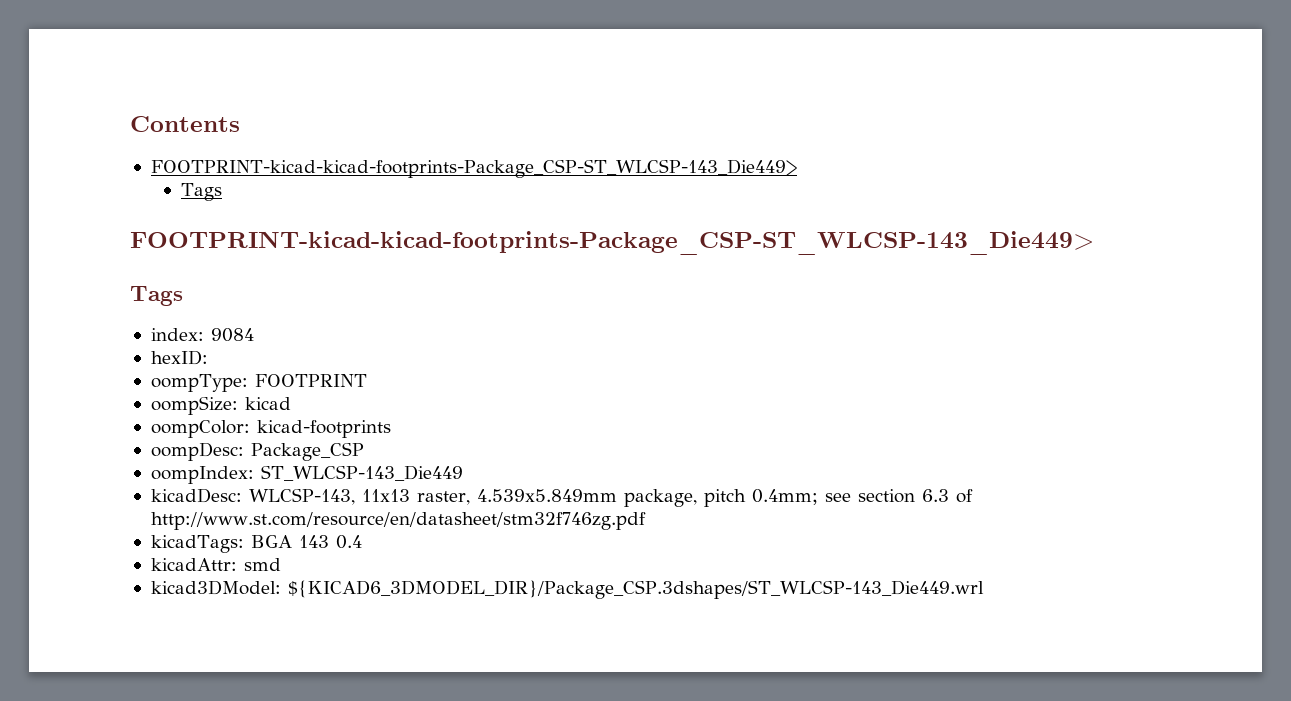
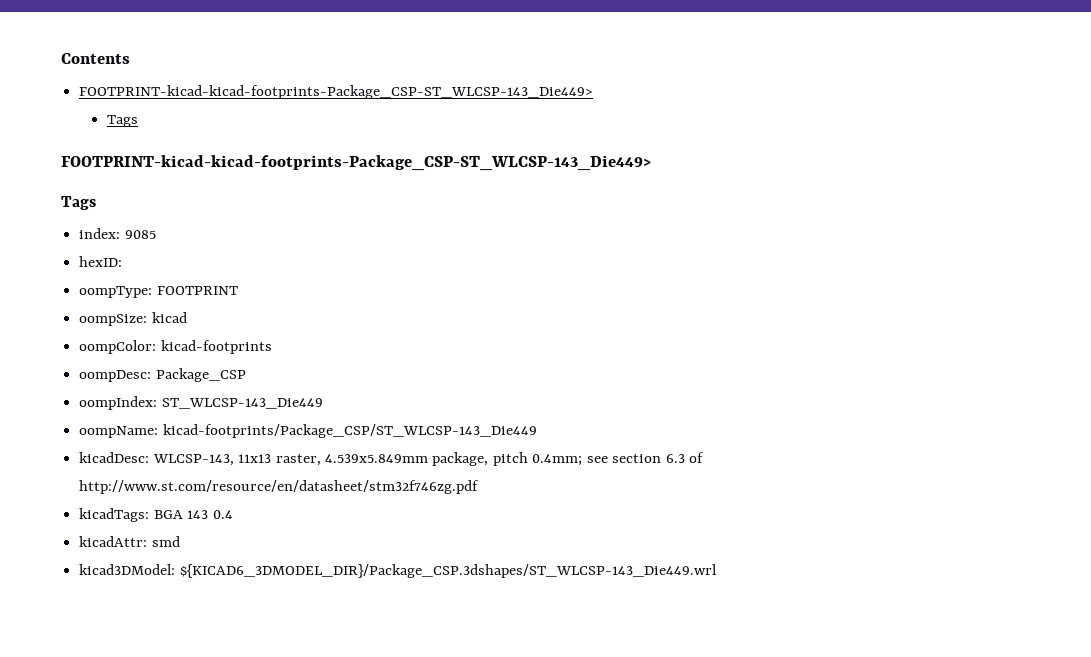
- index: 9084
+ index: 9085
+ oompName: kicad-footprints/Package_CSP/ST_WLCSP-143_Die449

